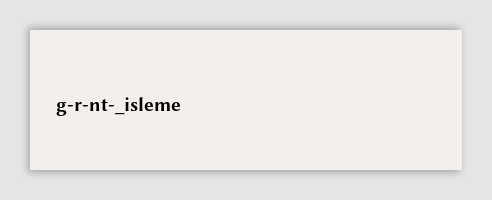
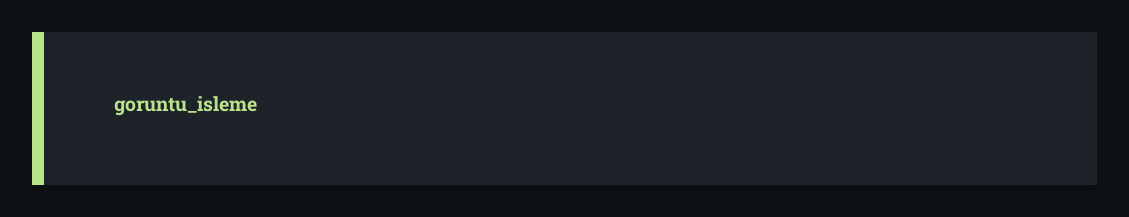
- g-r-nt-_isleme
+ goruntu_isleme

